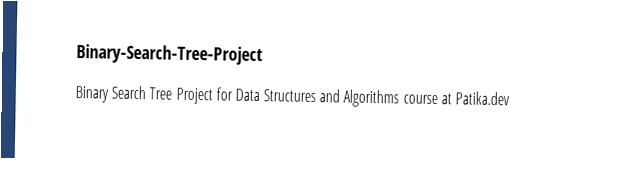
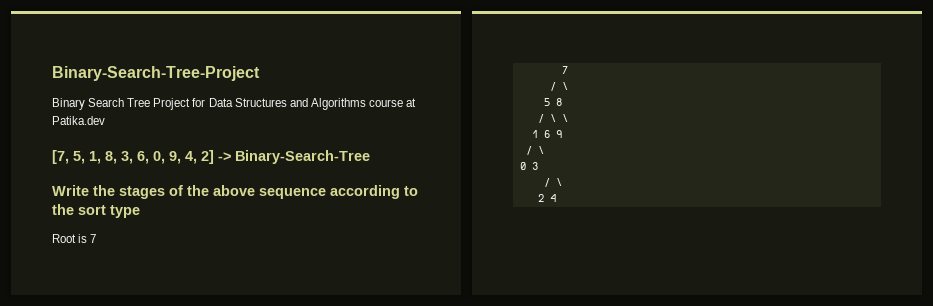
+ [7, 5, 1, 8, 3, 6, 0, 9, 4, 2] -> Binary-Search-Tree
+ Write the stages of the above sequence according to the sort type
+ Root is 7
+ 7
+ / \
+ 5 8
+ / \ \
+ 1 6 9
+ / \
+ 0 3
+ / \
+ 2 4

